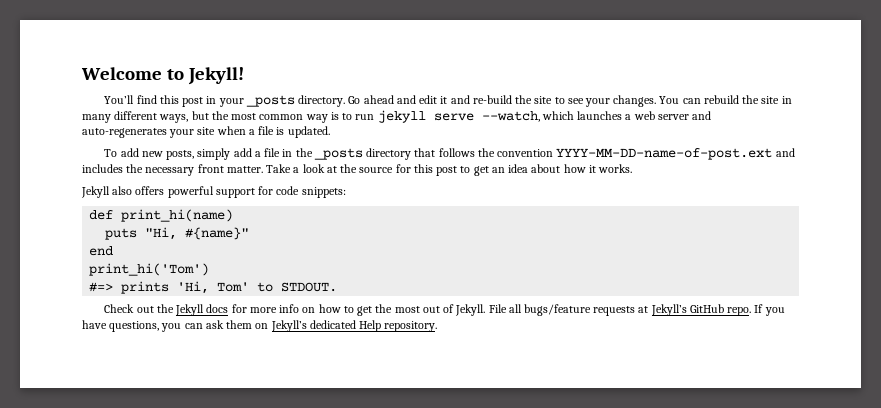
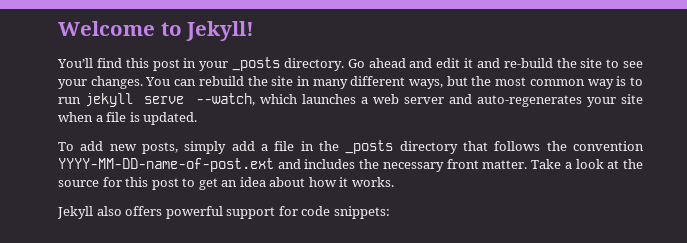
- def print_hi(name)
- puts "Hi, #{name}"
- end
- print_hi('Tom')
- #=> prints 'Hi, Tom' to STDOUT.
- Check out the Jekyll docs for more info on how to get the most out of Jekyll. File all bugs/feature requests at Jekyll’s GitHub repo. If you have questions, you can ask them on Jekyll’s dedicated Help repository.

